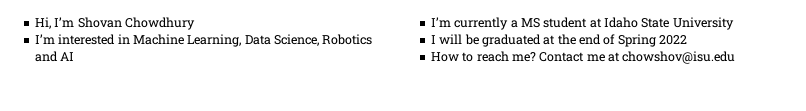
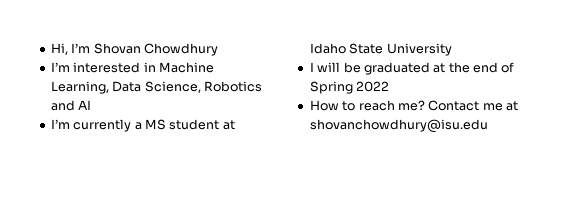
- Contact me at chowshov@isu.edu
+ Contact me at shovanchowdhury@isu.edu

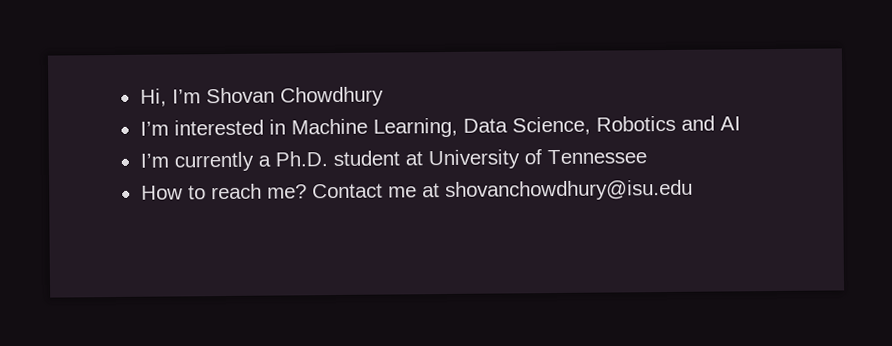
- I’m currently a MS student at Idaho State University
- I will be graduated at the end of Spring 2022
+ I’m currently a Ph.D. student at University of Tennessee

